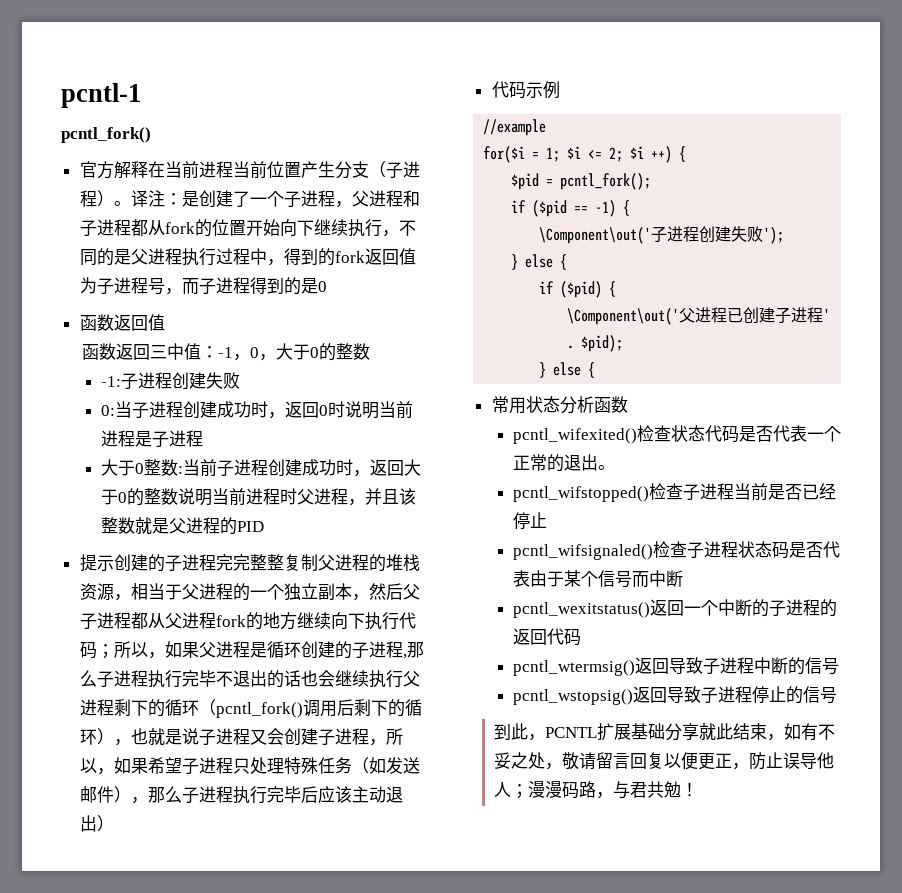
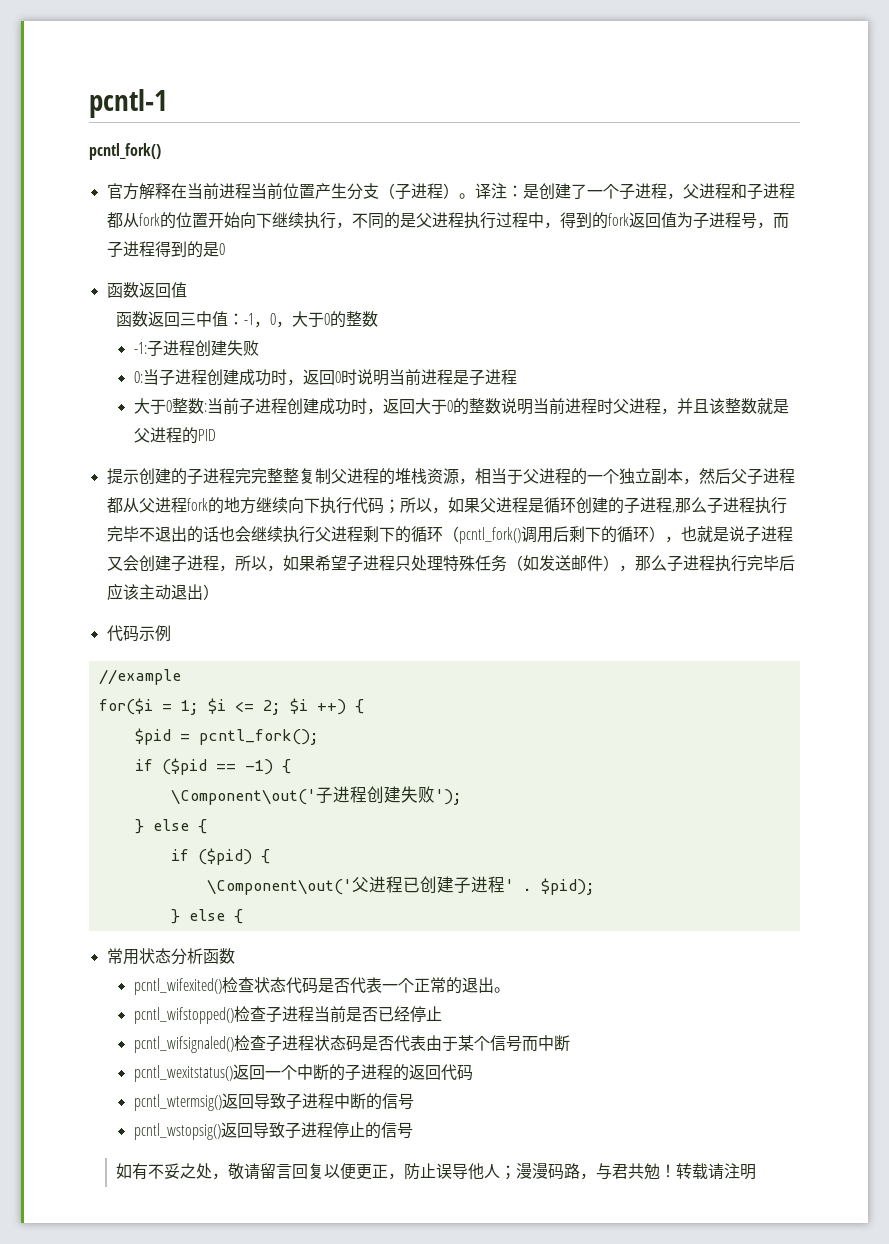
- 到此，PCNTL扩展基础分享就此结束，如有不妥之处，敬请留言回复以便更正，防止误导他人；漫漫码路，与君共勉！
+ 如有不妥之处，敬请留言回复以便更正，防止误导他人；漫漫码路，与君共勉！
+ 转载请注明

